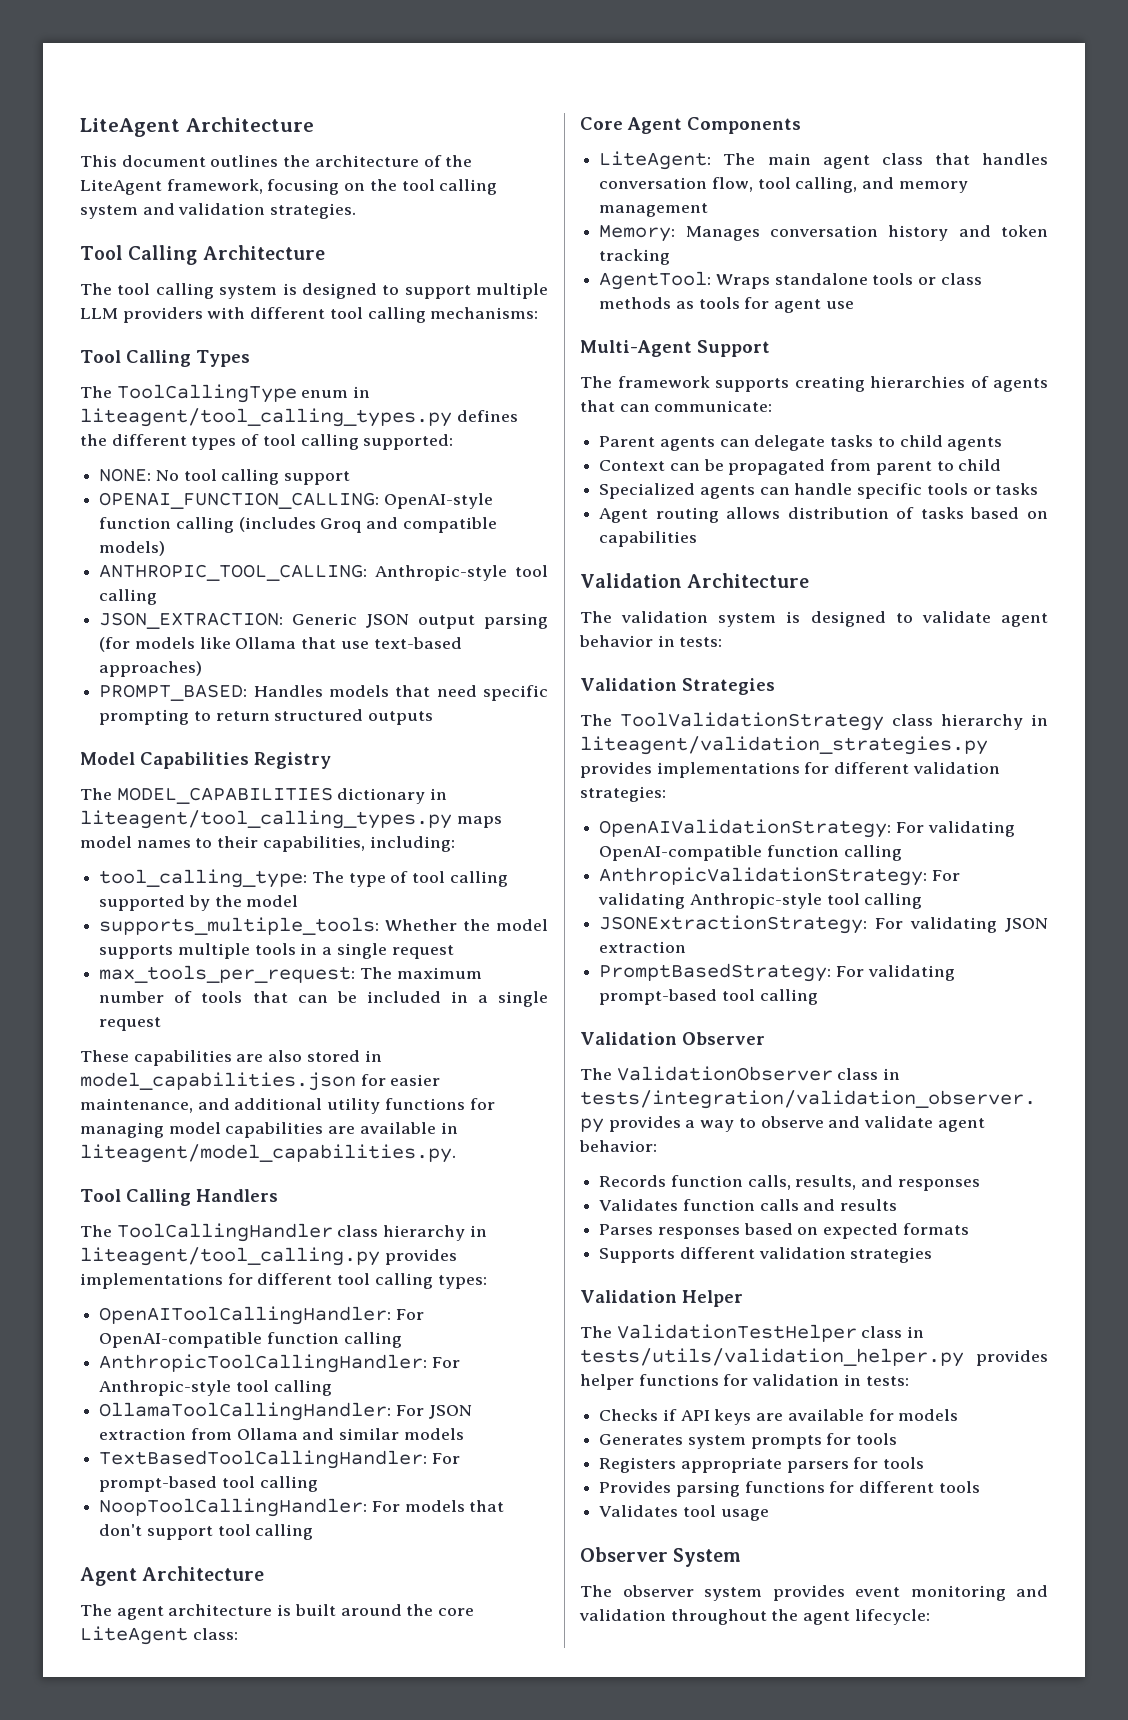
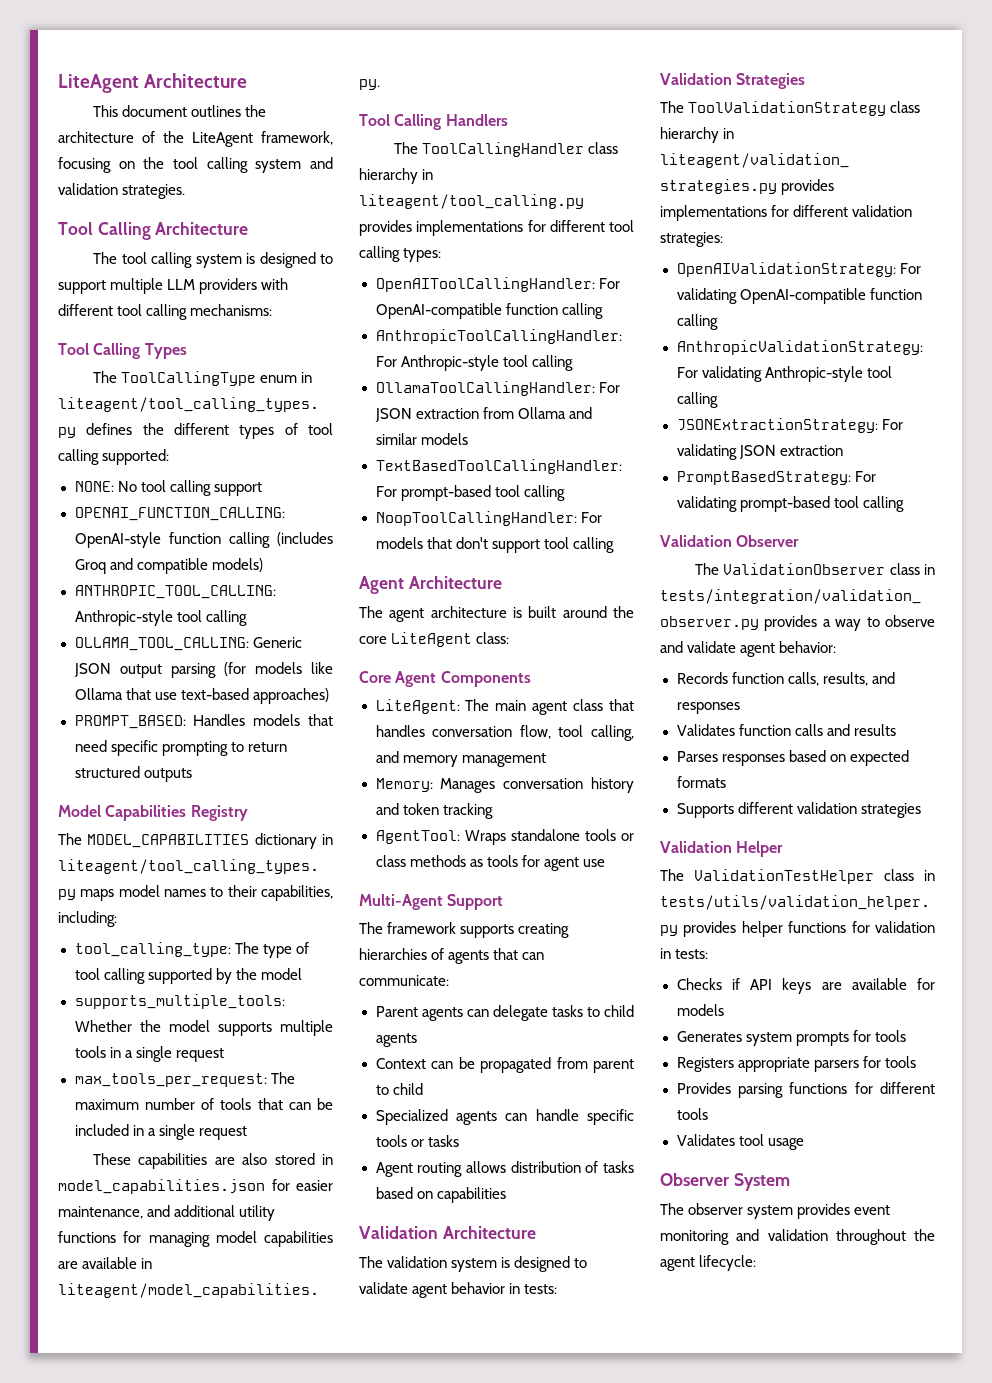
- JSON_EXTRACTION: Generic JSON output parsing (for models like Ollama that use text-based approaches)
+ OLLAMA_TOOL_CALLING: Generic JSON output parsing (for models like Ollama that use text-based approaches)

